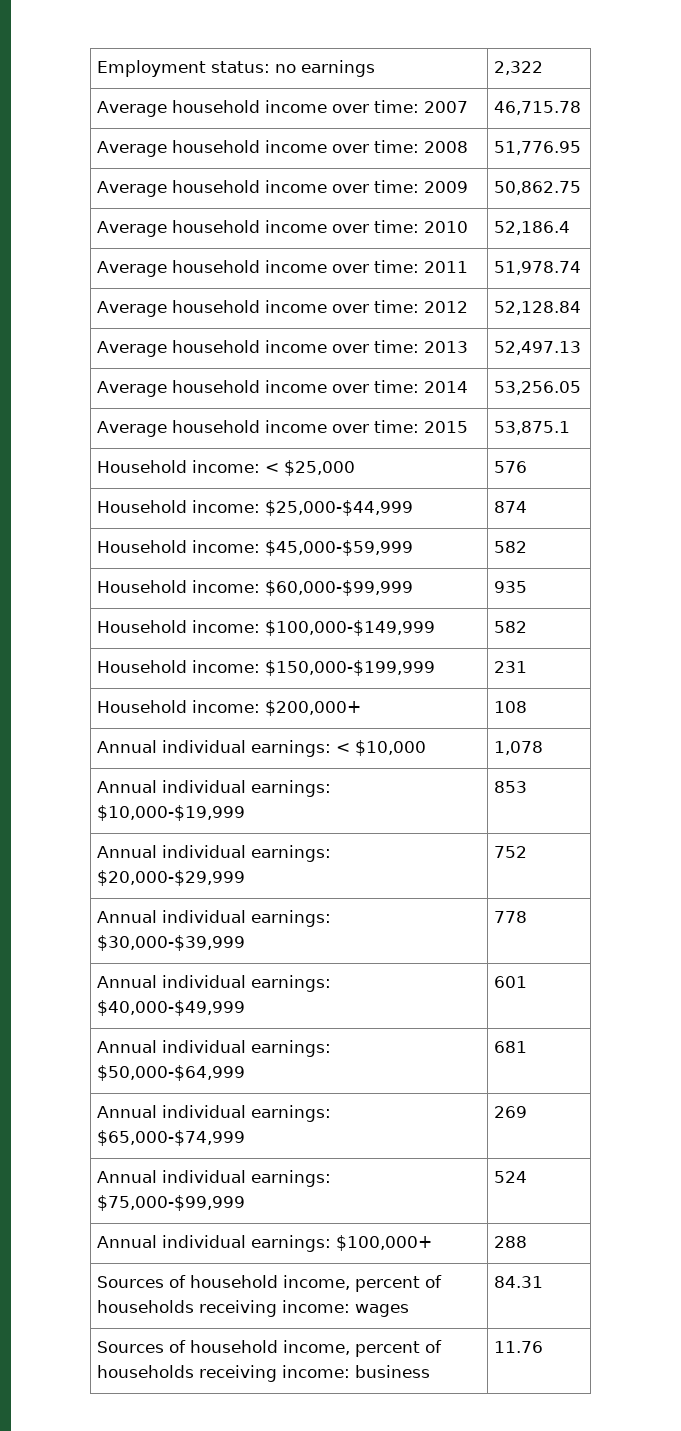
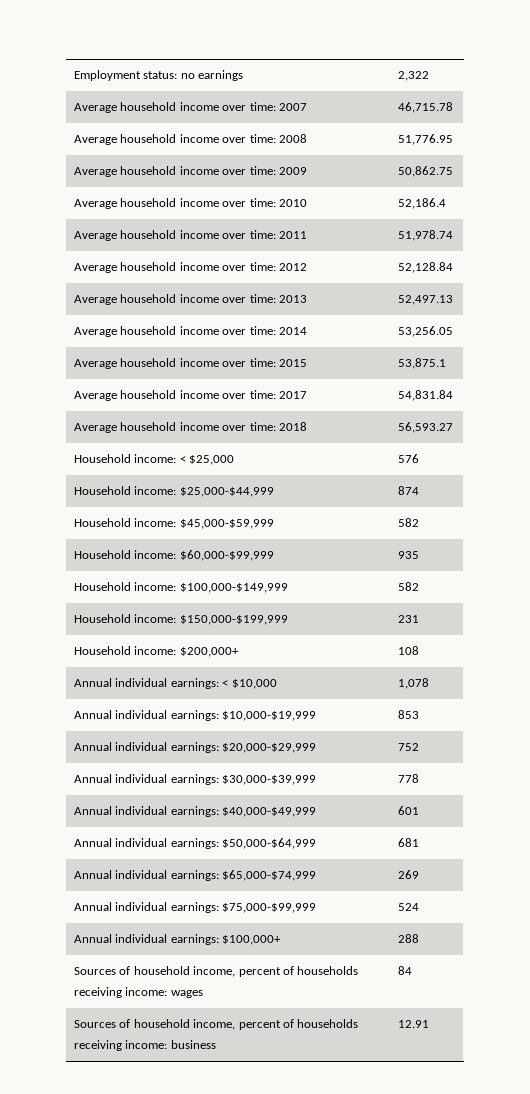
+ Average household income over time: 2017 | 54,831.84
+ Average household income over time: 2018 | 56,593.27
- Sources of household income, percent of households receiving income: wages | 84.31
+ Sources of household income, percent of households receiving income: wages | 84
- Sources of household income, percent of households receiving income: business | 11.76
+ Sources of household income, percent of households receiving income: business | 12.91

